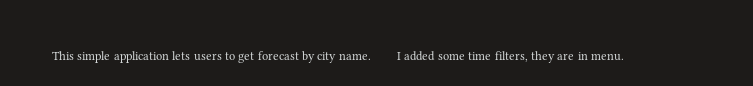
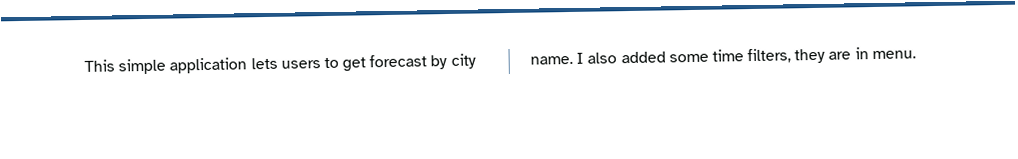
- I added some time filters, they are in menu.
+ I also added some time filters, they are in menu.

